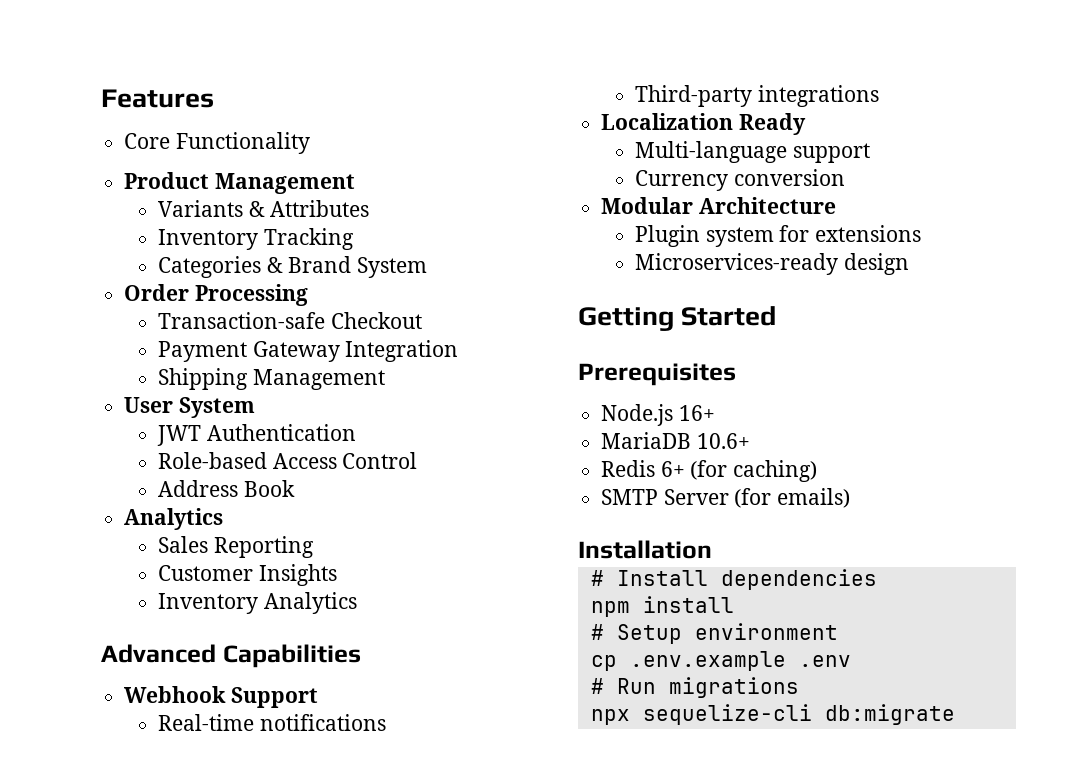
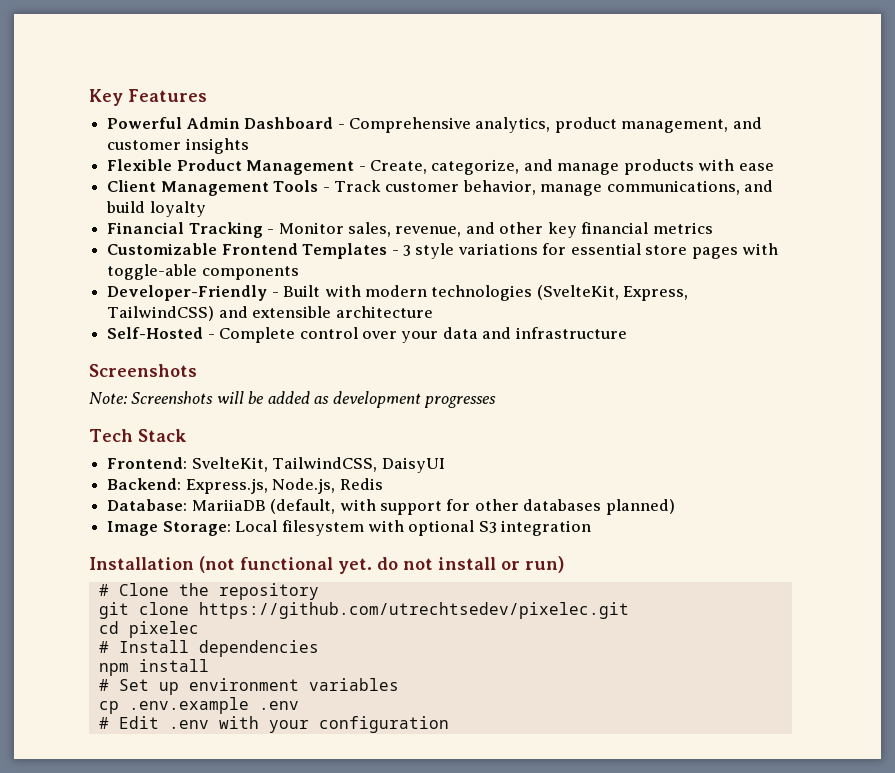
- Features
+ Key Features
- Core Functionality
- Product Management
- Variants & Attributes
- Inventory Tracking
- Categories & Brand System
- Order Processing
- Transaction-safe Checkout
- Payment Gateway Integration
- Shipping Management
- User System
- JWT Authentication
- Role-based Access Control
- Address Book
- Analytics
- Sales Reporting
- Customer Insights
- Inventory Analytics
- Advanced Capabilities
- Webhook Support
- Real-time notifications
- Third-party integrations
- Localization Ready
- Multi-language support
- Currency conversion
- Modular Architecture
- Plugin system for extensions
- Microservices-ready design
- Getting Started
- Prerequisites
- Node.js 16+
- MariaDB 10.6+
- Redis 6+ (for caching)
- SMTP Server (for emails)
- Installation
+ Powerful Admin Dashboard - Comprehensive analytics, product management, and customer insights
+ Flexible Product Management - Create, categorize, and manage products with ease
+ Client Management Tools - Track customer behavior, manage communications, and build loyalty
+ Financial Tracking - Monitor sales, revenue, and other key financial metrics
+ Customizable Frontend Templates - 3 style variations for essential store pages with toggle-able components
+ Developer-Friendly - Built with modern technologies (SvelteKit, Express, TailwindCSS) and extensible architecture
+ Self-Hosted - Complete control over your data and infrastructure
+ Screenshots
+ Note: Screenshots will be added as development progresses
+ Tech Stack
+ Frontend: SvelteKit, TailwindCSS, DaisyUI
+ Backend: Express.js, Node.js, Redis
+ Database: MariiaDB (default, with support for other databases planned)
+ Image Storage: Local filesystem with optional S3 integration
+ Installation (not functional yet. do not install or run)
+ # Clone the repository
+ git clone https://github.com/utrechtsedev/pixelec.git
+ cd pixelec
- # Setup environment
+ # Set up environment variables
- # Run migrations
- npx sequelize-cli db:migrate
+ # Edit .env with your configuration

